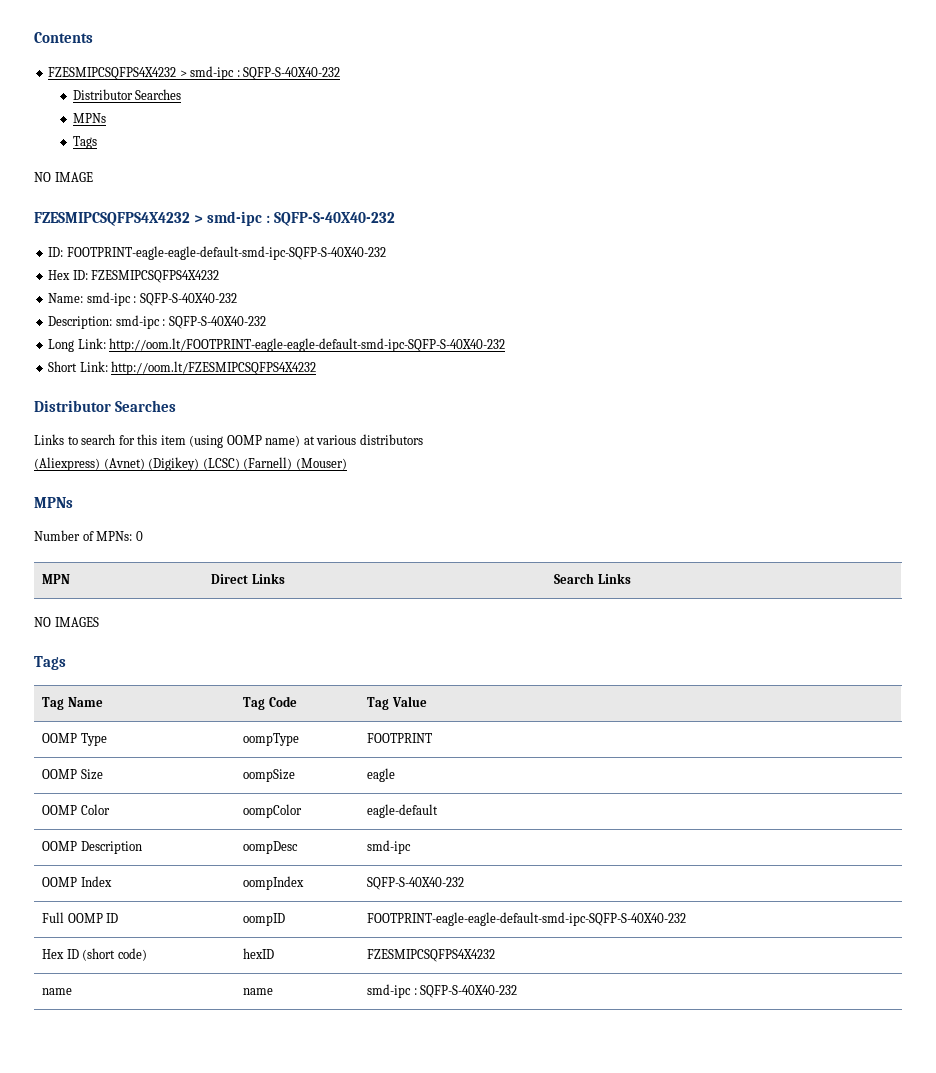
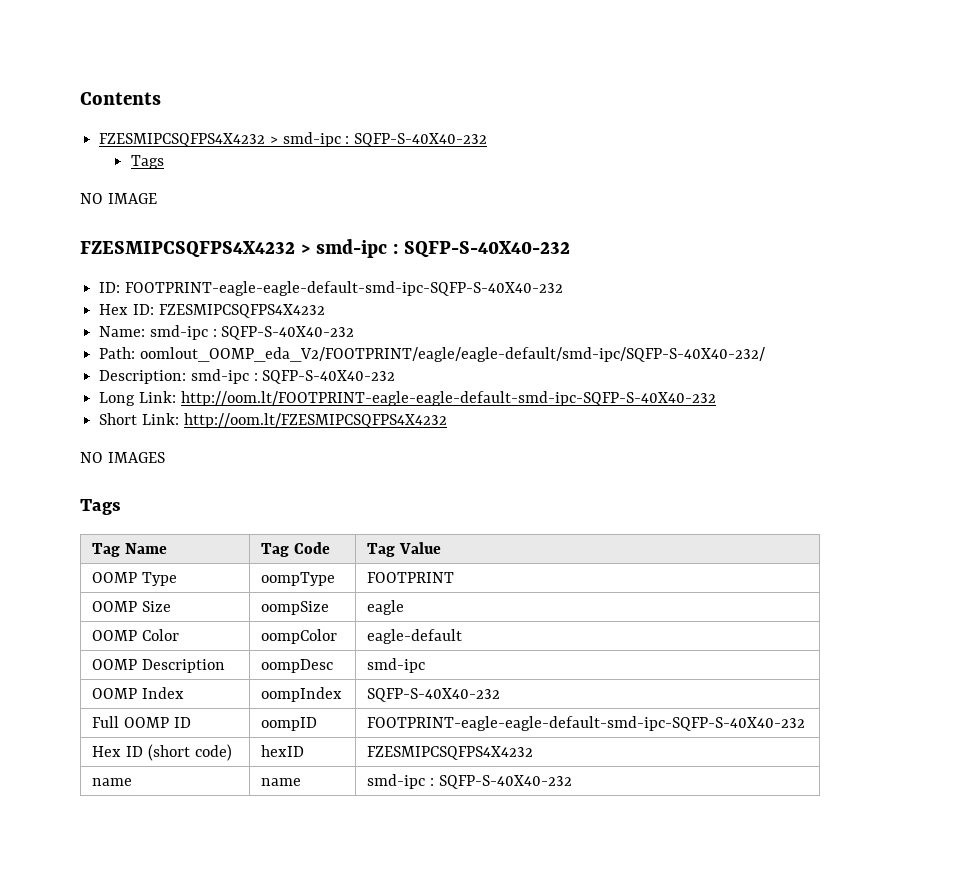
  Contents
  FZESMIPCSQFPS4X4232 > smd-ipc : SQFP-S-40X40-232
- Distributor Searches
- MPNs
+ Path: oomlout_OOMP_eda_V2/FOOTPRINT/eagle/eagle-default/smd-ipc/SQFP-S-40X40-232/
  Short Link: http://oom.lt/FZESMIPCSQFPS4X4232
- Distributor Searches
- Links to search for this item (using OOMP name) at various distributors
- (Aliexpress) (Avnet) (Digikey) (LCSC) (Farnell) (Mouser)
- MPNs
- Number of MPNs: 0
- MPN | Direct Links | Search Links

